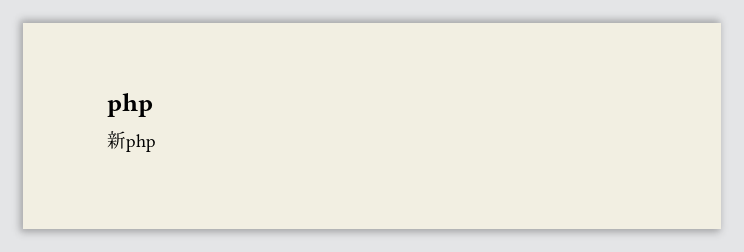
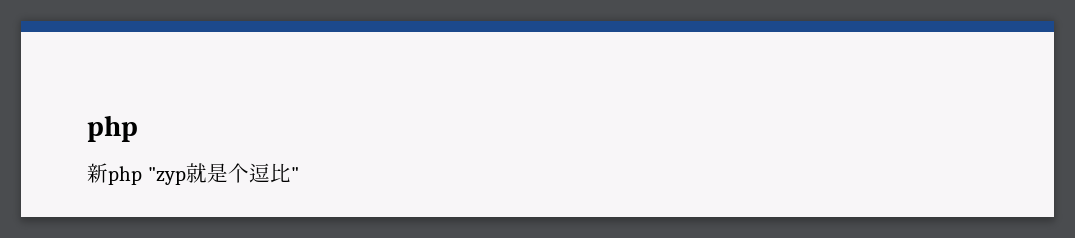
- 新php
+ 新php "zyp就是个逗比"

